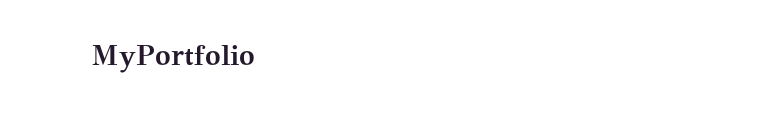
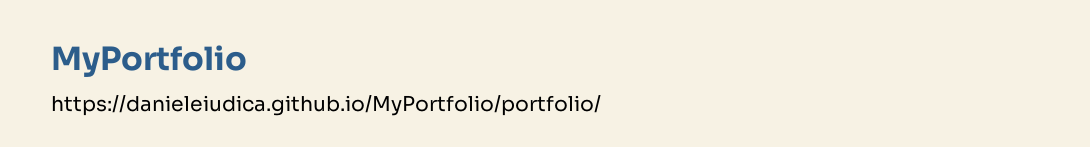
+ https://danieleiudica.github.io/MyPortfolio/portfolio/

